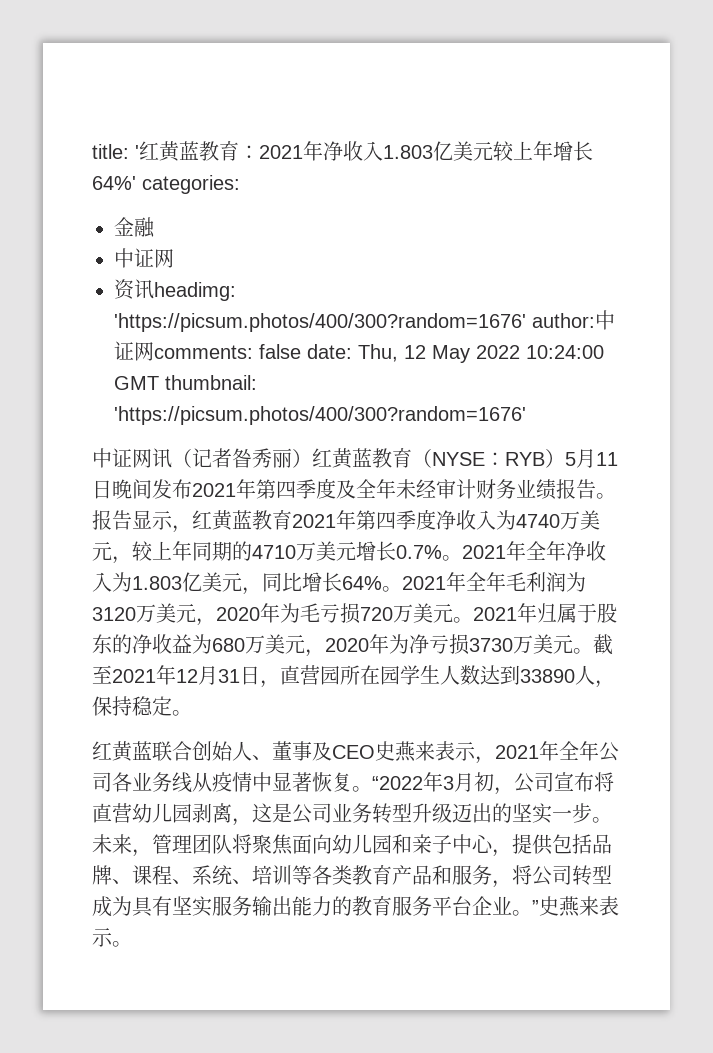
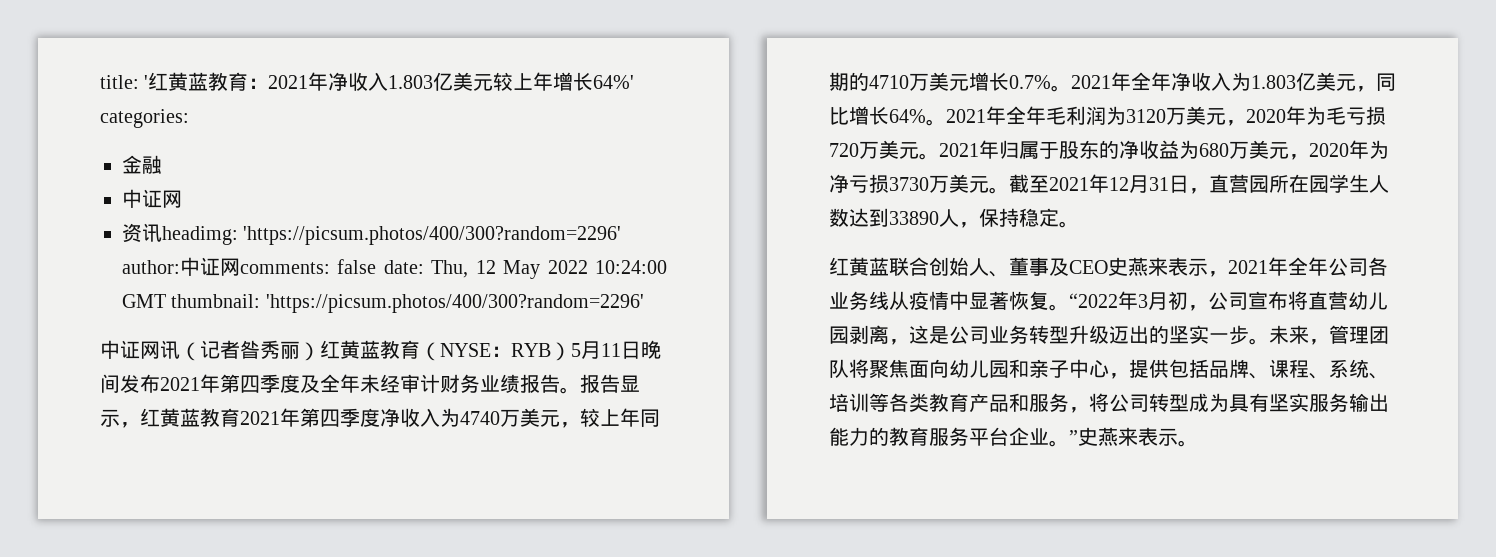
- 资讯headimg: 'https://picsum.photos/400/300?random=1676' author:中证网comments: false date: Thu, 12 May 2022 10:24:00 GMT thumbnail: 'https://picsum.photos/400/300?random=1676'
+ 资讯headimg: 'https://picsum.photos/400/300?random=2296' author:中证网comments: false date: Thu, 12 May 2022 10:24:00 GMT thumbnail: 'https://picsum.photos/400/300?random=2296'

